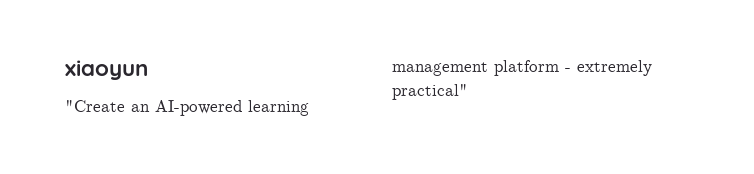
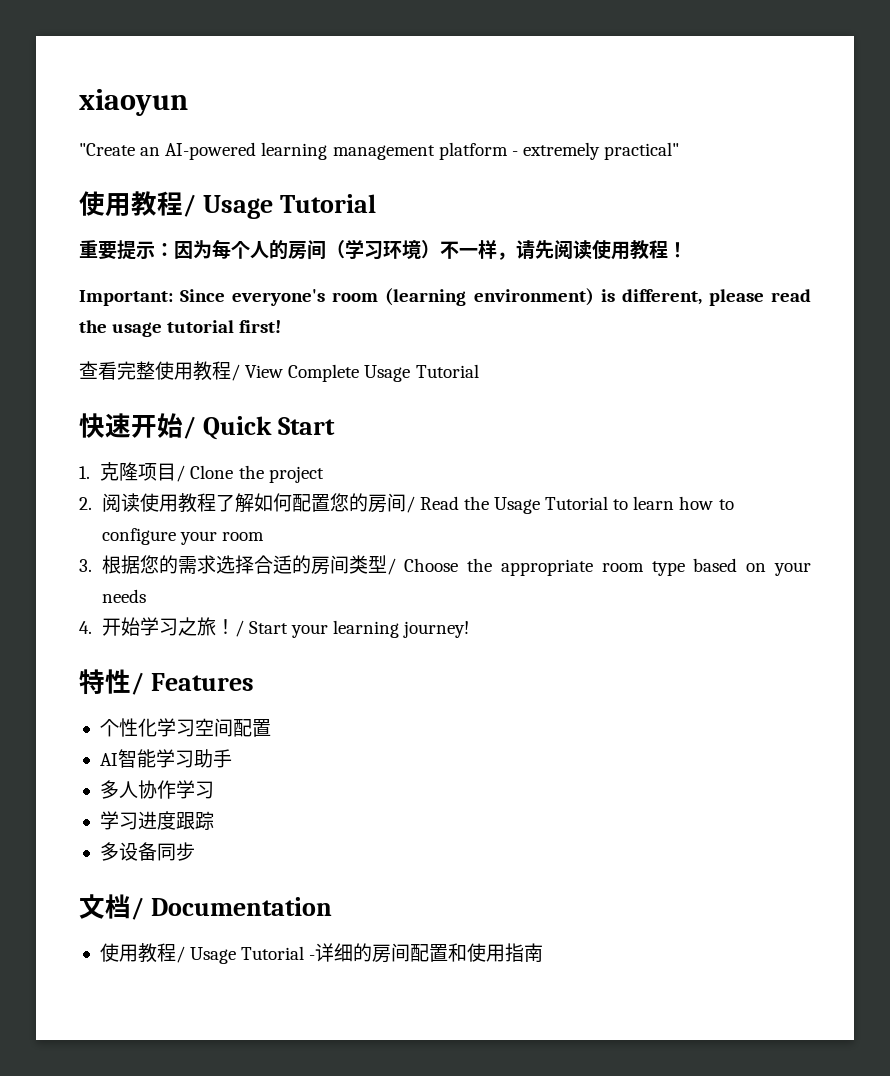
  "Create an AI-powered learning management platform - extremely practical"
+ 使用教程/ Usage Tutorial
+ 重要提示：因为每个人的房间（学习环境）不一样，请先阅读使用教程！
+ Important: Since everyone's room (learning environment) is different, please read the usage tutorial first!
+ 查看完整使用教程/ View Complete Usage Tutorial
+ 快速开始/ Quick Start
+ 1.克隆项目/ Clone the project
+ 2.阅读使用教程了解如何配置您的房间/ Read the Usage Tutorial to learn how to configure your room
+ 3.根据您的需求选择合适的房间类型/ Choose the appropriate room type based on your needs
+ 4.开始学习之旅！/ Start your learning journey!
+ 特性/ Features
+ 个性化学习空间配置
+ AI智能学习助手
+ 多人协作学习
+ 学习进度跟踪
+ 多设备同步
+ 文档/ Documentation
+ 使用教程/ Usage Tutorial -详细的房间配置和使用指南

